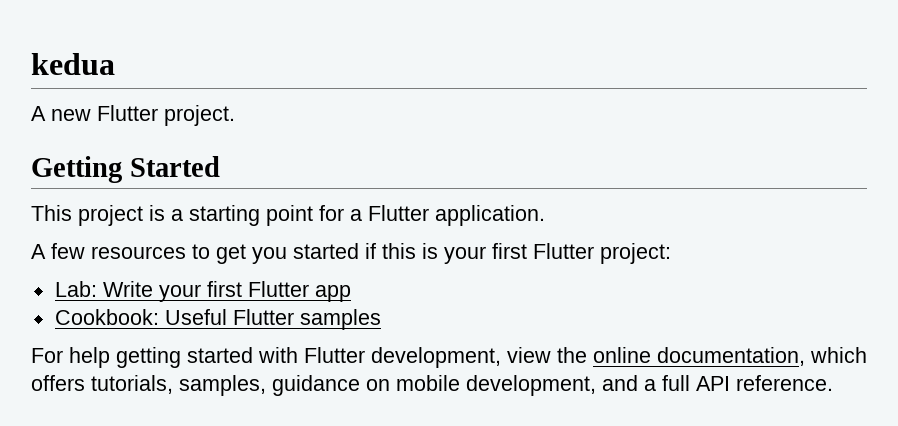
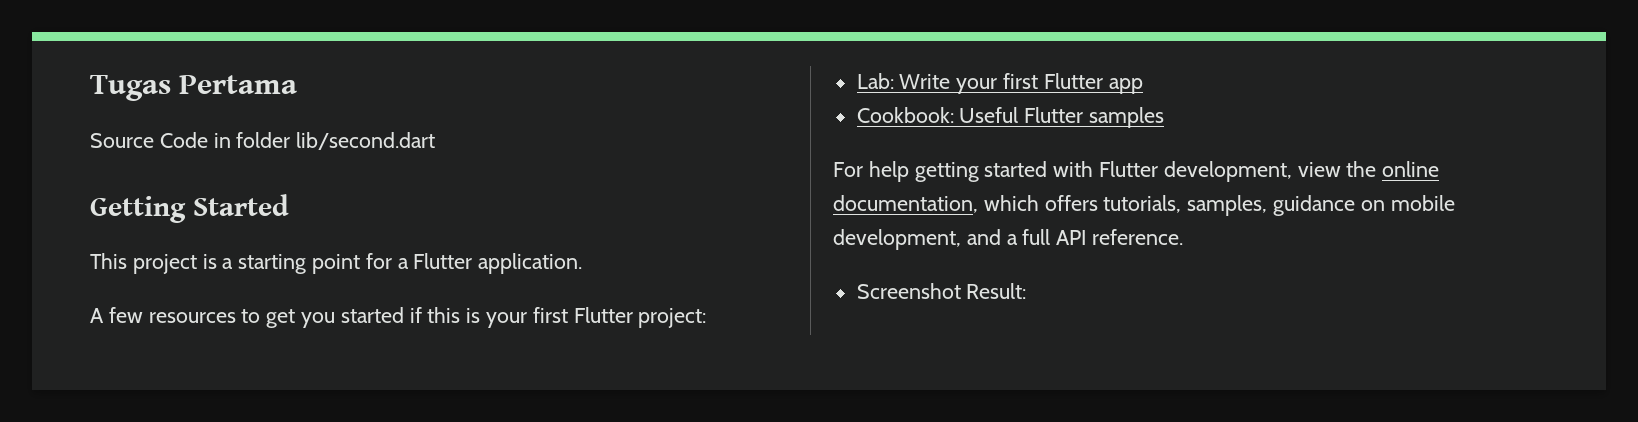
- kedua
- A new Flutter project.
+ Tugas Pertama
+ Source Code in folder lib/second.dart
+ Screenshot Result:

